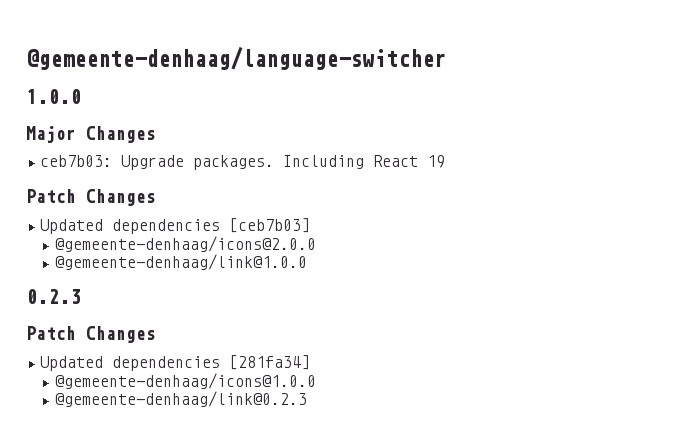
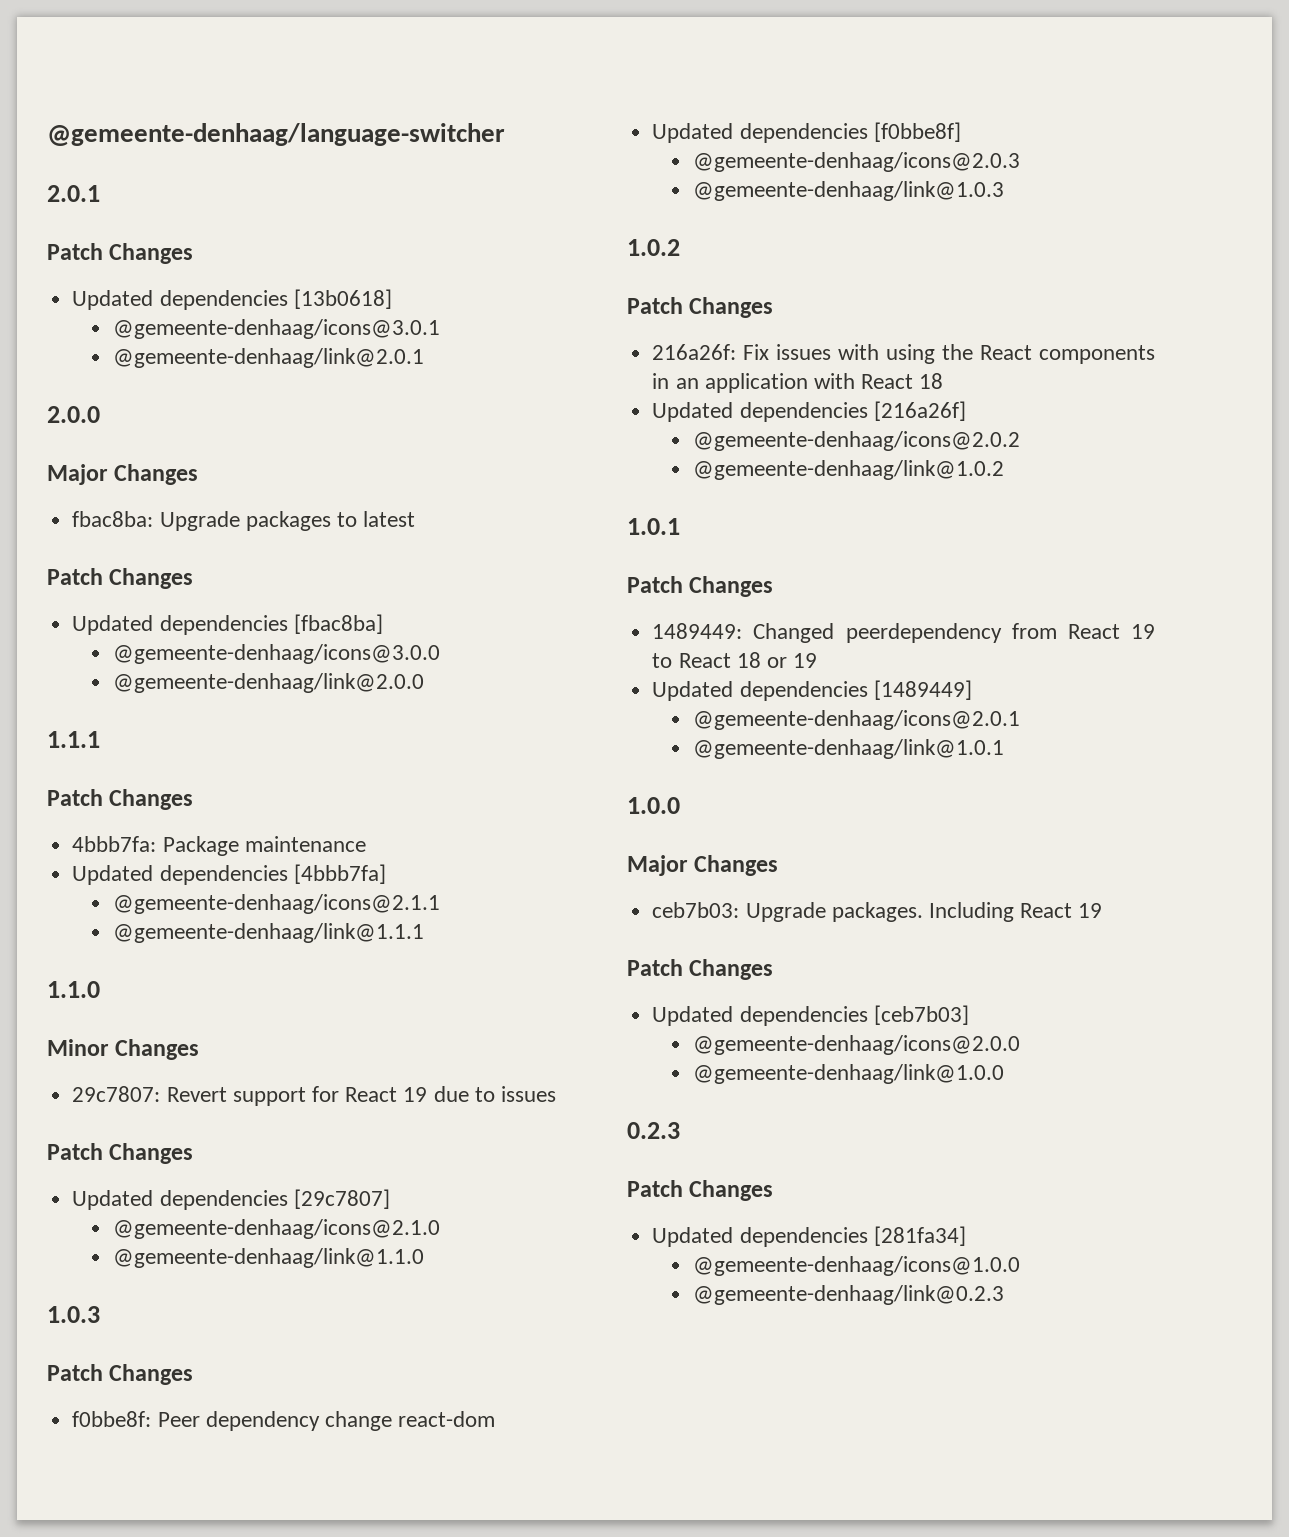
+ 2.0.1
+ Patch Changes
+ Updated dependencies [13b0618]
+ @gemeente-denhaag/icons@3.0.1
+ @gemeente-denhaag/link@2.0.1
+ 2.0.0
+ Major Changes
+ fbac8ba: Upgrade packages to latest
+ Patch Changes
+ Updated dependencies [fbac8ba]
+ @gemeente-denhaag/icons@3.0.0
+ @gemeente-denhaag/link@2.0.0
+ 1.1.1
+ Patch Changes
+ 4bbb7fa: Package maintenance
+ Updated dependencies [4bbb7fa]
+ @gemeente-denhaag/icons@2.1.1
+ @gemeente-denhaag/link@1.1.1
+ 1.1.0
+ Minor Changes
+ 29c7807: Revert support for React 19 due to issues
+ Patch Changes
+ Updated dependencies [29c7807]
+ @gemeente-denhaag/icons@2.1.0
+ @gemeente-denhaag/link@1.1.0
+ 1.0.3
+ Patch Changes
+ f0bbe8f: Peer dependency change react-dom
+ Updated dependencies [f0bbe8f]
+ @gemeente-denhaag/icons@2.0.3
+ @gemeente-denhaag/link@1.0.3
+ 1.0.2
+ Patch Changes
+ 216a26f: Fix issues with using the React components in an application with React 18
+ Updated dependencies [216a26f]
+ @gemeente-denhaag/icons@2.0.2
+ @gemeente-denhaag/link@1.0.2
+ 1.0.1
+ Patch Changes
+ 1489449: Changed peerdependency from React 19 to React 18 or 19
+ Updated dependencies [1489449]
+ @gemeente-denhaag/icons@2.0.1
+ @gemeente-denhaag/link@1.0.1

